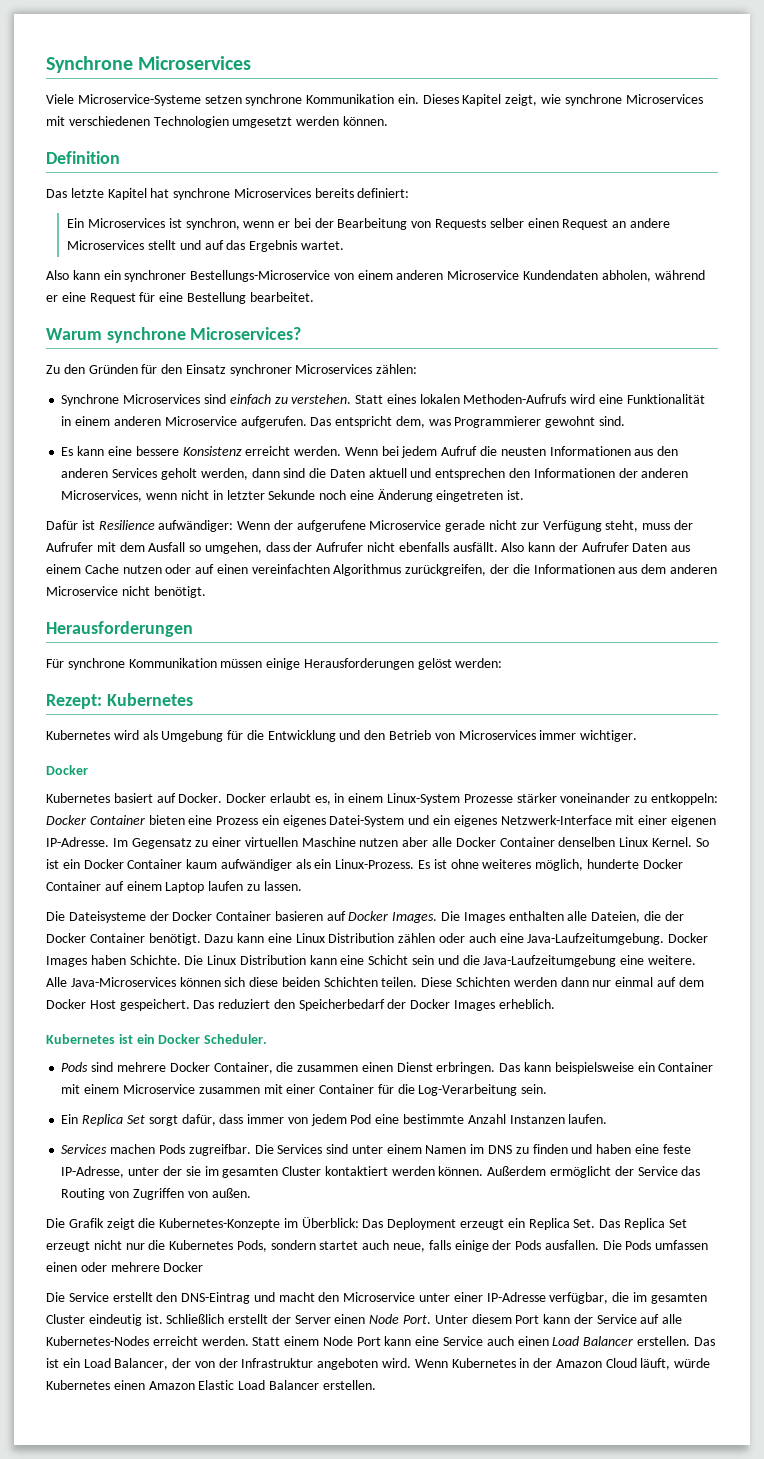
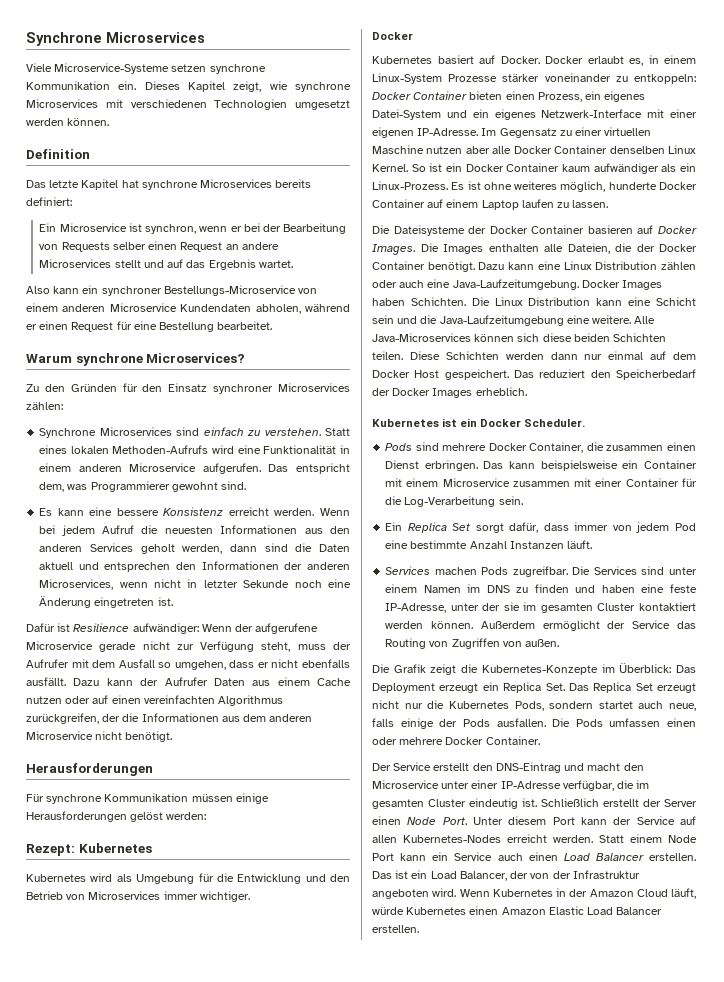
- Ein Microservices ist synchron, wenn er bei der Bearbeitung von Requests selber einen Request an andere Microservices stellt und auf das Ergebnis wartet.
+ Ein Microservice ist synchron, wenn er bei der Bearbeitung von Requests selber einen Request an andere Microservices stellt und auf das Ergebnis wartet.
- Also kann ein synchroner Bestellungs-Microservice von einem anderen Microservice Kundendaten abholen, während er eine Request für eine Bestellung bearbeitet.
+ Also kann ein synchroner Bestellungs-Microservice von einem anderen Microservice Kundendaten abholen, während er einen Request für eine Bestellung bearbeitet.
- Wenn bei jedem Aufruf die neusten Informationen aus den anderen Services geholt werden, dann sind die Daten aktuell und entsprechen den Informationen der anderen Microservices, wenn nicht in letzter Sekunde noch eine Änderung eingetreten ist.
+ Wenn bei jedem Aufruf die neuesten Informationen aus den anderen Services geholt werden, dann sind die Daten aktuell und entsprechen den Informationen der anderen Microservices, wenn nicht in letzter Sekunde noch eine Änderung eingetreten ist.
- Dafür ist Resilience aufwändiger: Wenn der aufgerufene Microservice gerade nicht zur Verfügung steht, muss der Aufrufer mit dem Ausfall so umgehen, dass der Aufrufer nicht ebenfalls ausfällt.
+ Dafür ist Resilience aufwändiger: Wenn der aufgerufene Microservice gerade nicht zur Verfügung steht, muss der Aufrufer mit dem Ausfall so umgehen, dass er nicht ebenfalls ausfällt.
- Also kann der Aufrufer Daten aus einem Cache nutzen oder auf einen vereinfachten Algorithmus zurückgreifen, der die Informationen aus dem anderen Microservice nicht benötigt.
+ Dazu kann der Aufrufer Daten aus einem Cache nutzen oder auf einen vereinfachten Algorithmus zurückgreifen, der die Informationen aus dem anderen Microservice nicht benötigt.
- Docker erlaubt es, in einem Linux-System Prozesse stärker voneinander zu entkoppeln: Docker Container bieten eine Prozess ein eigenes Datei-System und ein eigenes Netzwerk-Interface mit einer eigenen IP-Adresse.
+ Docker erlaubt es, in einem Linux-System Prozesse stärker voneinander zu entkoppeln: Docker Container bieten einen Prozess, ein eigenes Datei-System und ein eigenes Netzwerk-Interface mit einer eigenen IP-Adresse.
- Docker Images haben Schichte.
+ Docker Images haben Schichten.
- Ein Replica Set sorgt dafür, dass immer von jedem Pod eine bestimmte Anzahl Instanzen laufen.
+ Ein Replica Set sorgt dafür, dass immer von jedem Pod eine bestimmte Anzahl Instanzen läuft.
- Die Pods umfassen einen oder mehrere Docker
- Die Service erstellt den DNS-Eintrag und macht den Microservice unter einer IP-Adresse verfügbar, die im gesamten Cluster eindeutig ist.
+ Die Pods umfassen einen oder mehrere Docker Container.
+ Der Service erstellt den DNS-Eintrag und macht den Microservice unter einer IP-Adresse verfügbar, die im gesamten Cluster eindeutig ist.
- Unter diesem Port kann der Service auf alle Kubernetes-Nodes erreicht werden.
+ Unter diesem Port kann der Service auf allen Kubernetes-Nodes erreicht werden.
- Statt einem Node Port kann eine Service auch einen Load Balancer erstellen.
+ Statt einem Node Port kann ein Service auch einen Load Balancer erstellen.

